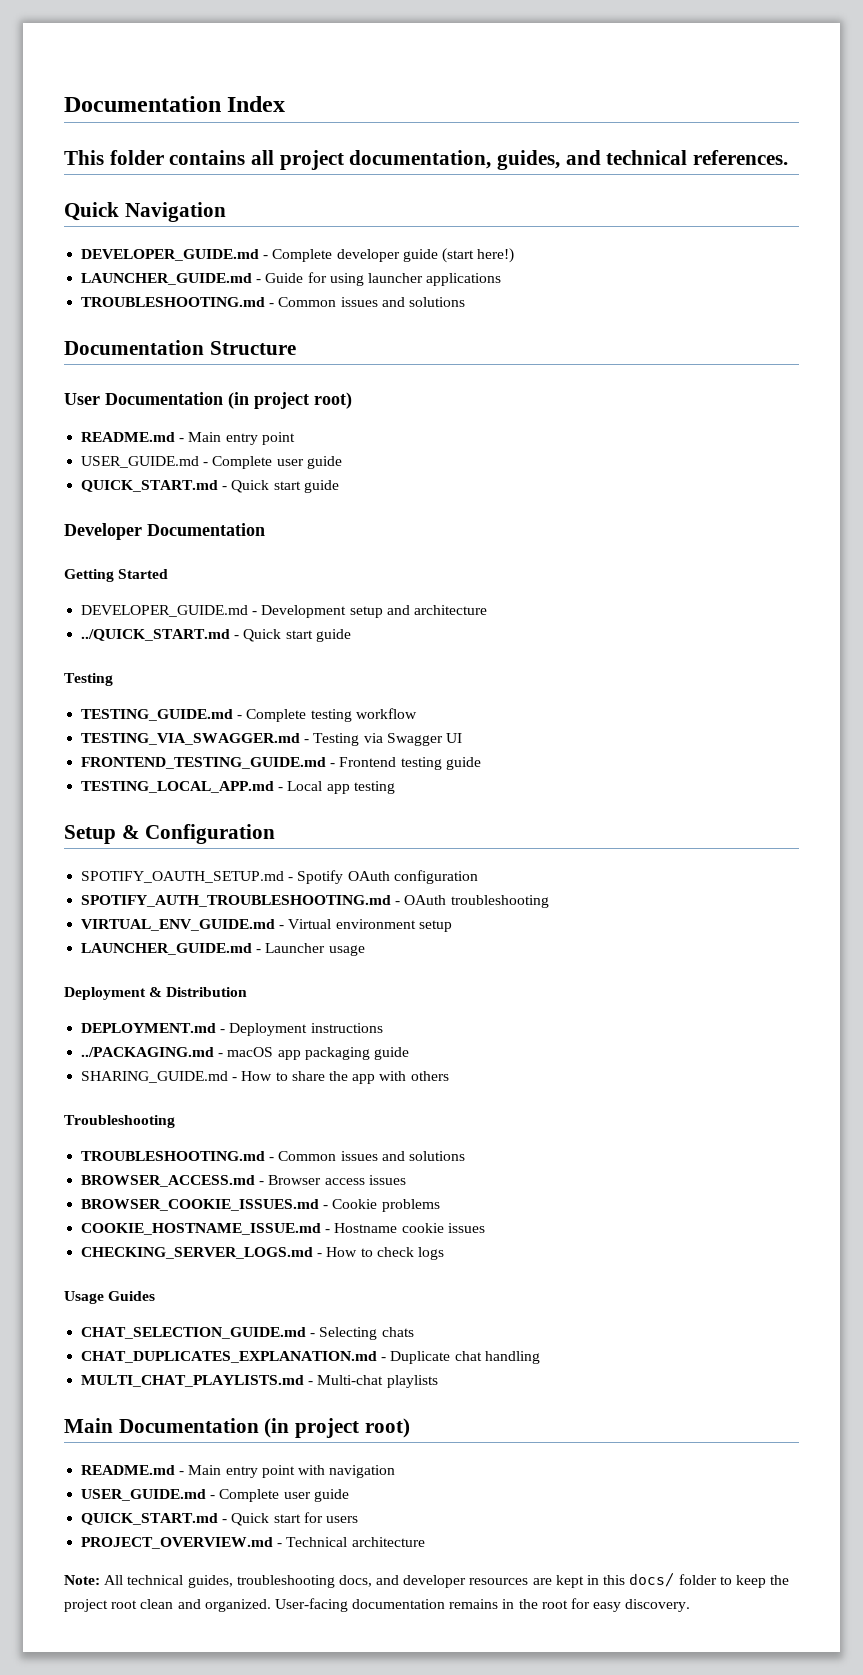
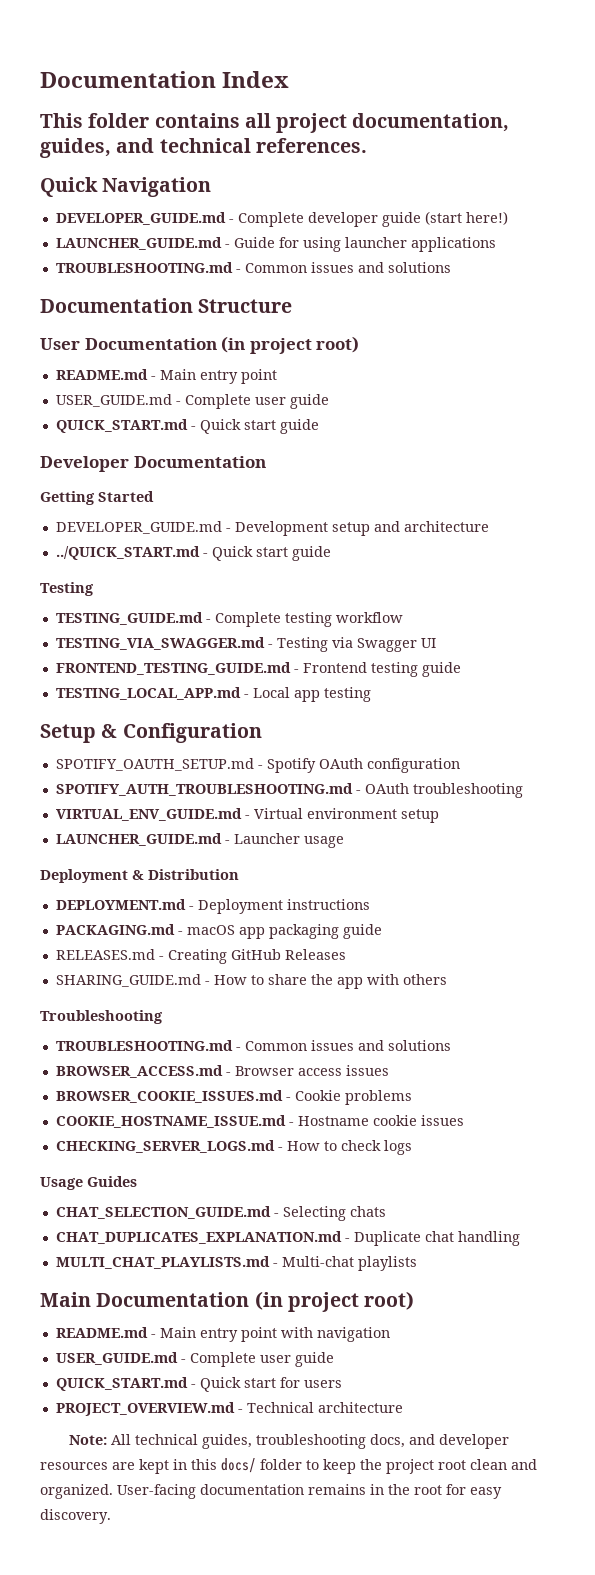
- ../PACKAGING.md - macOS app packaging guide
+ PACKAGING.md - macOS app packaging guide
+ RELEASES.md - Creating GitHub Releases

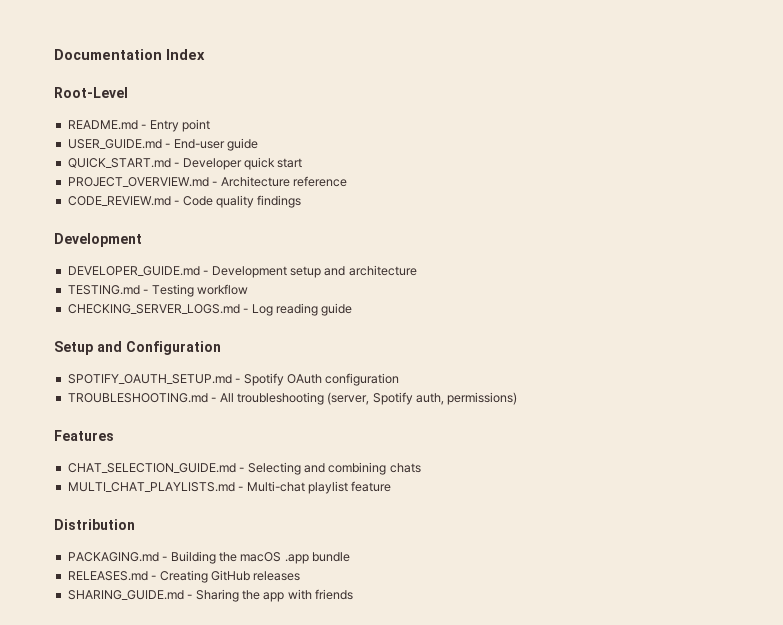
- This folder contains all project documentation, guides, and technical references.
- Quick Navigation
- DEVELOPER_GUIDE.md - Complete developer guide (start here!)
- LAUNCHER_GUIDE.md - Guide for using launcher applications
- TROUBLESHOOTING.md - Common issues and solutions
- Documentation Structure
- User Documentation (in project root)
- README.md - Main entry point
- USER_GUIDE.md - Complete user guide
- QUICK_START.md - Quick start guide
- Developer Documentation
- Getting Started
+ Root-Level
+ README.md - Entry point
+ USER_GUIDE.md - End-user guide
+ QUICK_START.md - Developer quick start
+ PROJECT_OVERVIEW.md - Architecture reference
+ CODE_REVIEW.md - Code quality findings
+ Development
- ../QUICK_START.md - Quick start guide
- Testing
- TESTING_GUIDE.md - Complete testing workflow
- TESTING_VIA_SWAGGER.md - Testing via Swagger UI
- FRONTEND_TESTING_GUIDE.md - Frontend testing guide
- TESTING_LOCAL_APP.md - Local app testing
+ TESTING.md - Testing workflow
+ CHECKING_SERVER_LOGS.md - Log reading guide
- Setup & Configuration
+ Setup and Configuration
- SPOTIFY_AUTH_TROUBLESHOOTING.md - OAuth troubleshooting
- VIRTUAL_ENV_GUIDE.md - Virtual environment setup
- LAUNCHER_GUIDE.md - Launcher usage
- Deployment & Distribution
- DEPLOYMENT.md - Deployment instructions
- PACKAGING.md - macOS app packaging guide
+ TROUBLESHOOTING.md - All troubleshooting (server, Spotify auth, permissions)
+ Features
+ CHAT_SELECTION_GUIDE.md - Selecting and combining chats
+ MULTI_CHAT_PLAYLISTS.md - Multi-chat playlist feature
+ Distribution
+ PACKAGING.md - Building the macOS .app bundle
- RELEASES.md - Creating GitHub Releases
+ RELEASES.md - Creating GitHub releases
- SHARING_GUIDE.md - How to share the app with others
- Troubleshooting
- TROUBLESHOOTING.md - Common issues and solutions
- BROWSER_ACCESS.md - Browser access issues
- BROWSER_COOKIE_ISSUES.md - Cookie problems
- COOKIE_HOSTNAME_ISSUE.md - Hostname cookie issues
- CHECKING_SERVER_LOGS.md - How to check logs
- Usage Guides
- CHAT_SELECTION_GUIDE.md - Selecting chats
- CHAT_DUPLICATES_EXPLANATION.md - Duplicate chat handling
- MULTI_CHAT_PLAYLISTS.md - Multi-chat playlists
- Main Documentation (in project root)
- README.md - Main entry point with navigation
- USER_GUIDE.md - Complete user guide
- QUICK_START.md - Quick start for users
- PROJECT_OVERVIEW.md - Technical architecture
- Note: All technical guides, troubleshooting docs, and developer resources are kept in this docs/ folder to keep the project root clean and organized. User-facing documentation remains in the root for easy discovery.
+ SHARING_GUIDE.md - Sharing the app with friends

